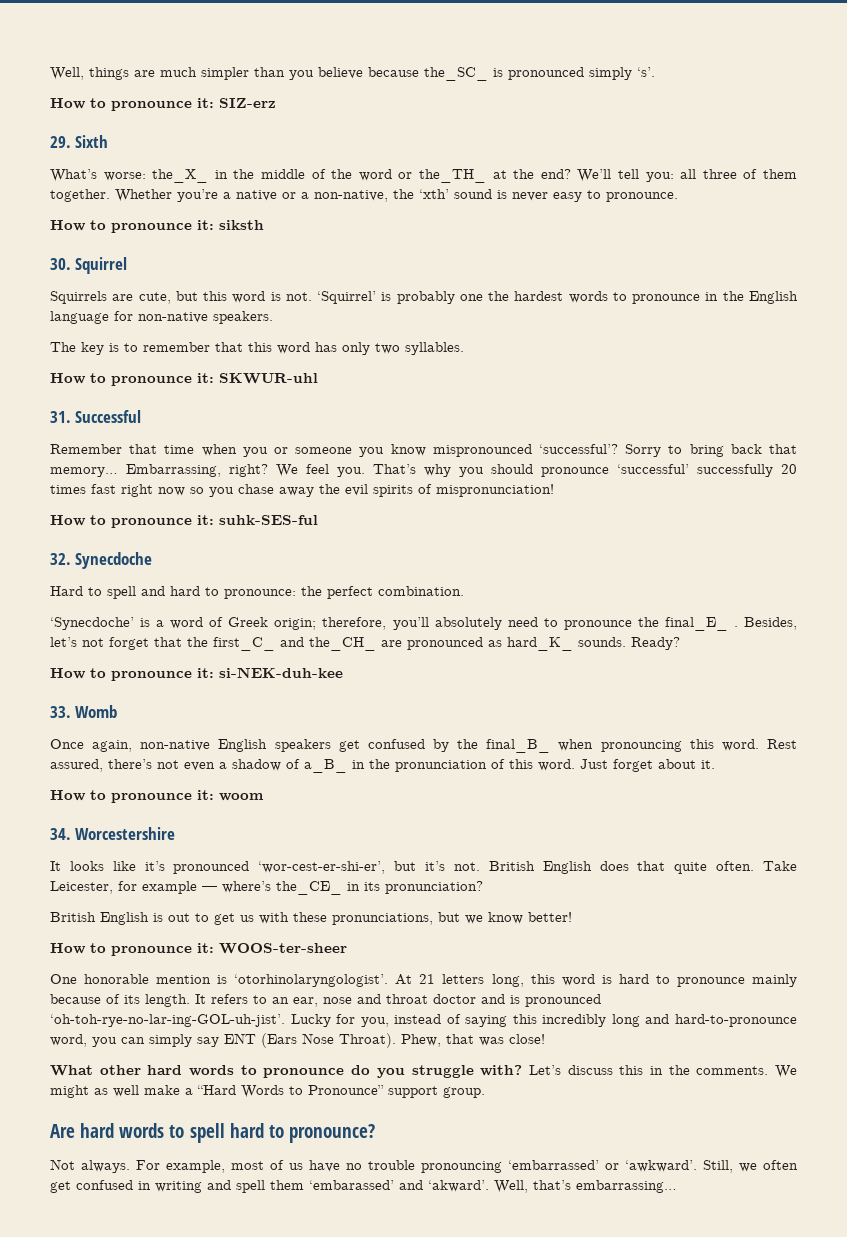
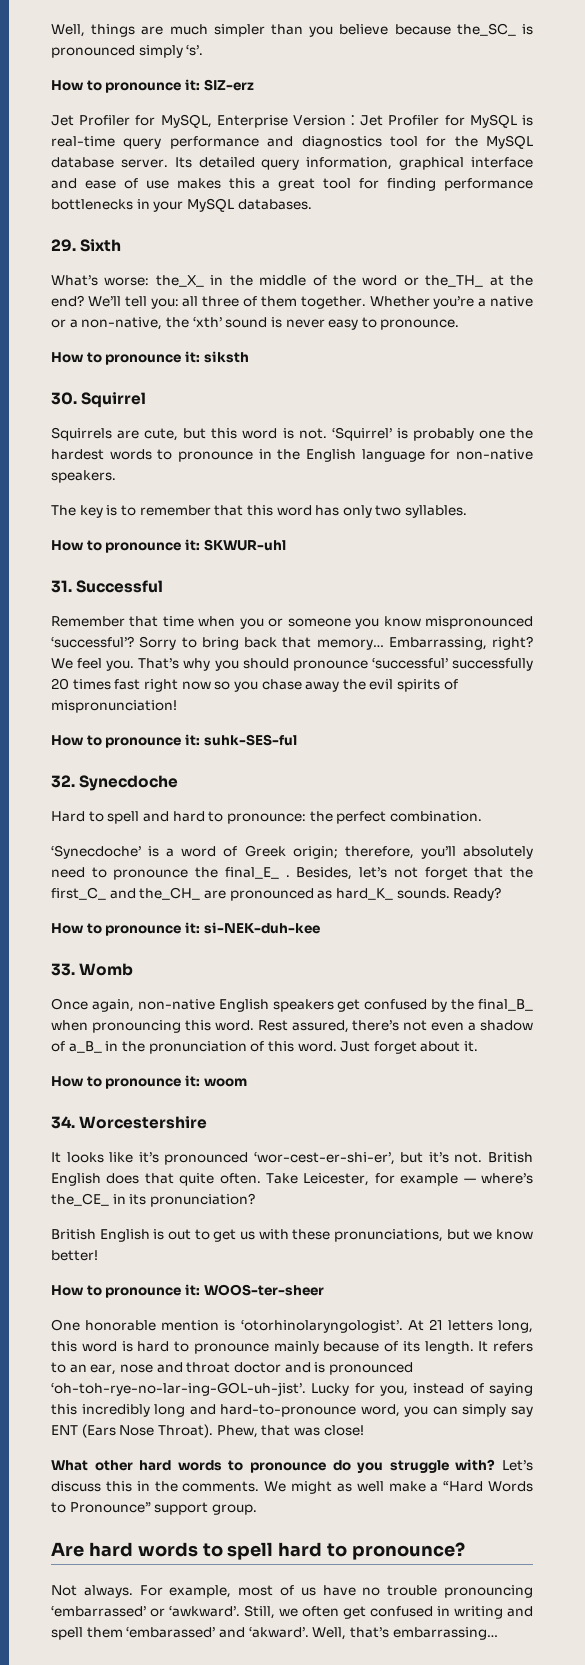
+ Jet Profiler for MySQL, Enterprise Version：Jet Profiler for MySQL is real-time query performance and diagnostics tool for the MySQL database server. Its detailed query information, graphical interface and ease of use makes this a great tool for finding performance bottlenecks in your MySQL databases.

